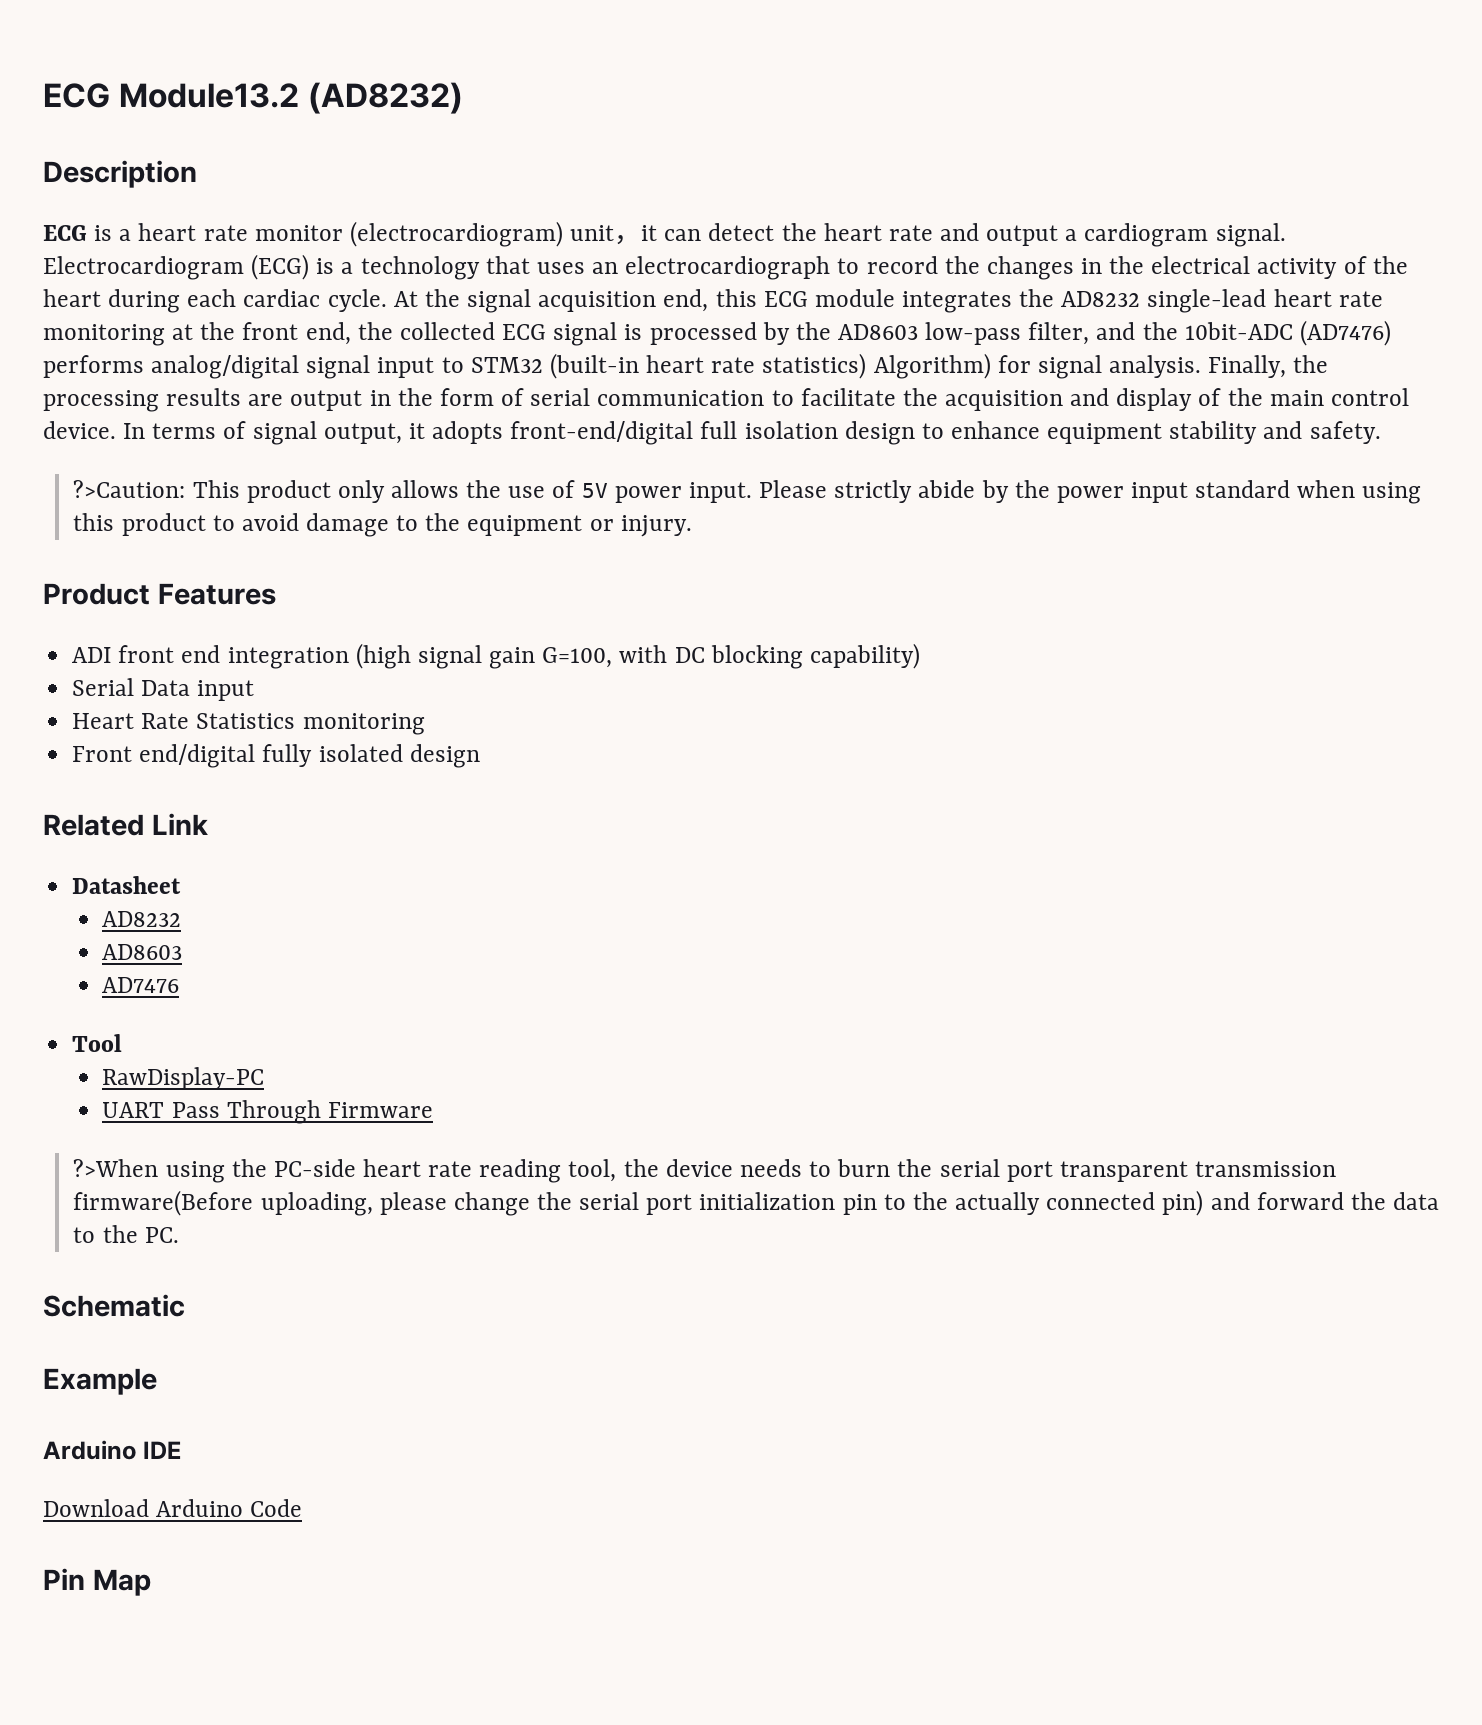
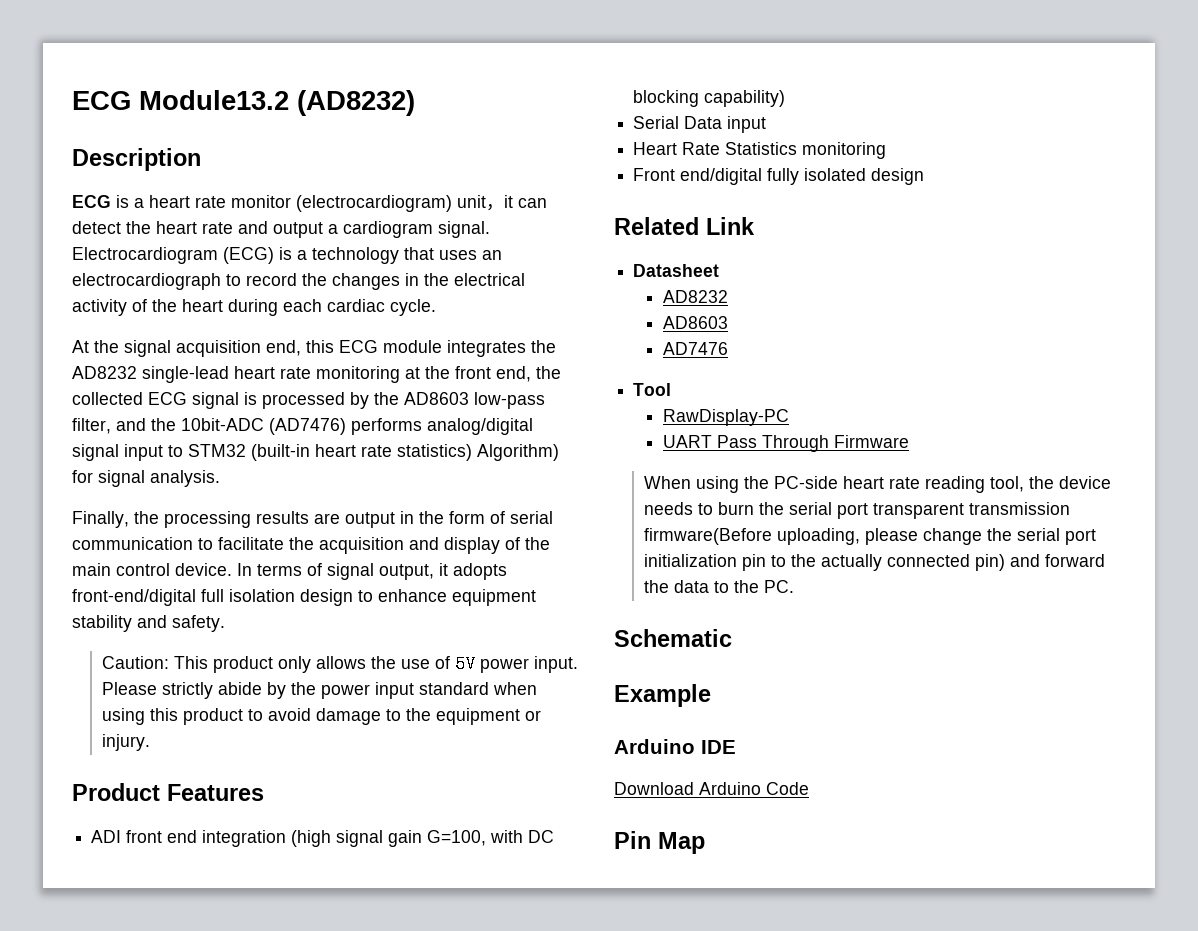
- Electrocardiogram (ECG) is a technology that uses an electrocardiograph to record the changes in the electrical activity of the heart during each cardiac cycle. At the signal acquisition end, this ECG module integrates the AD8232 single-lead heart rate monitoring at the front end, the collected ECG signal is processed by the AD8603 low-pass filter, and the 10bit-ADC (AD7476) performs analog/digital signal input to STM32 (built-in heart rate statistics) Algorithm) for signal analysis. Finally, the processing results are output in the form of serial communication to facilitate the acquisition and display of the main control device.
+ Electrocardiogram (ECG) is a technology that uses an electrocardiograph to record the changes in the electrical activity of the heart during each cardiac cycle.
+ At the signal acquisition end, this ECG module integrates the AD8232 single-lead heart rate monitoring at the front end, the collected ECG signal is processed by the AD8603 low-pass filter, and the 10bit-ADC (AD7476) performs analog/digital signal input to STM32 (built-in heart rate statistics) Algorithm) for signal analysis.
+ Finally, the processing results are output in the form of serial communication to facilitate the acquisition and display of the main control device.
- ?>Caution: This product only allows the use of 5V power input.
+ Caution: This product only allows the use of 5V power input.
- ?>When using the PC-side heart rate reading tool, the device needs to burn the serial port transparent transmission firmware(Before uploading, please change the serial port initialization pin to the actually connected pin) and forward the data to the PC.
+ When using the PC-side heart rate reading tool, the device needs to burn the serial port transparent transmission firmware(Before uploading, please change the serial port initialization pin to the actually connected pin) and forward the data to the PC.

